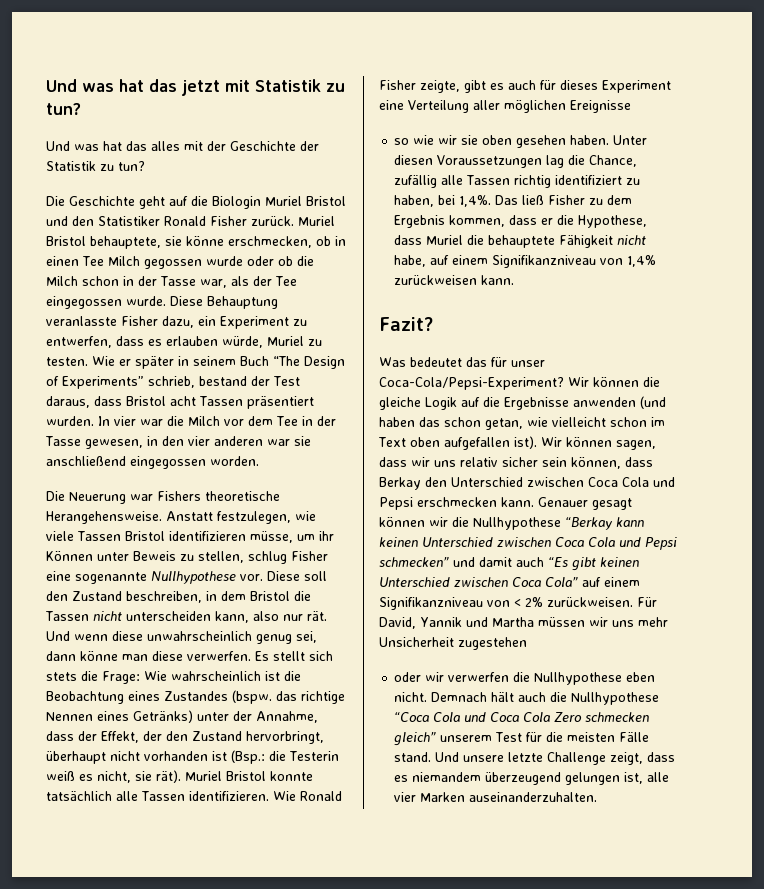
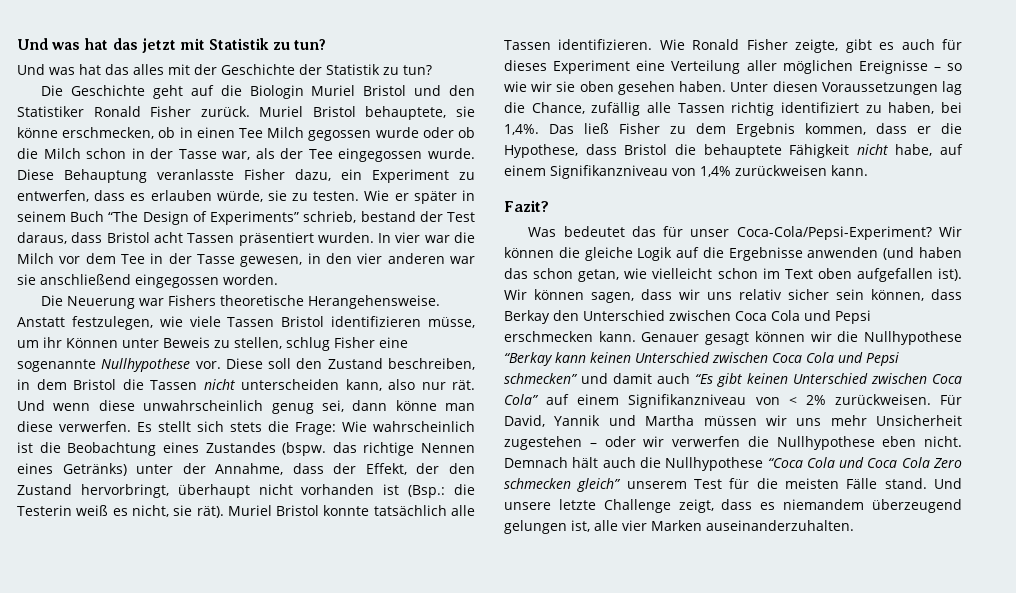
- Diese Behauptung veranlasste Fisher dazu, ein Experiment zu entwerfen, dass es erlauben würde, Muriel zu testen.
+ Diese Behauptung veranlasste Fisher dazu, ein Experiment zu entwerfen, dass es erlauben würde, sie zu testen.
- Wie Ronald Fisher zeigte, gibt es auch für dieses Experiment eine Verteilung aller möglichen Ereignisse
- so wie wir sie oben gesehen haben.
+ Wie Ronald Fisher zeigte, gibt es auch für dieses Experiment eine Verteilung aller möglichen Ereignisse – so wie wir sie oben gesehen haben.
- Das ließ Fisher zu dem Ergebnis kommen, dass er die Hypothese, dass Muriel die behauptete Fähigkeit nicht habe, auf einem Signifikanzniveau von 1,4% zurückweisen kann.
+ Das ließ Fisher zu dem Ergebnis kommen, dass er die Hypothese, dass Bristol die behauptete Fähigkeit nicht habe, auf einem Signifikanzniveau von 1,4% zurückweisen kann.
- Für David, Yannik und Martha müssen wir uns mehr Unsicherheit zugestehen
- oder wir verwerfen die Nullhypothese eben nicht.
+ Für David, Yannik und Martha müssen wir uns mehr Unsicherheit zugestehen – oder wir verwerfen die Nullhypothese eben nicht.

